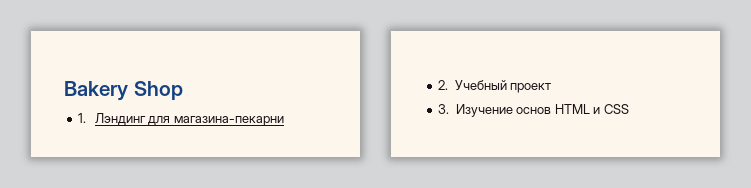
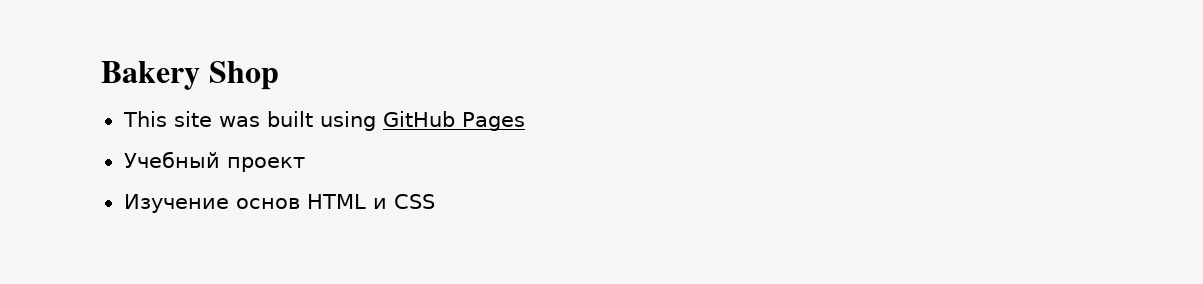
- 1. Лэндинг для магазина-пекарни
- 2. Учебный проект
+ This site was built using GitHub Pages
+ Учебный проект
- 3. Изучение основ HTML и CSS
+ Изучение основ HTML и CSS

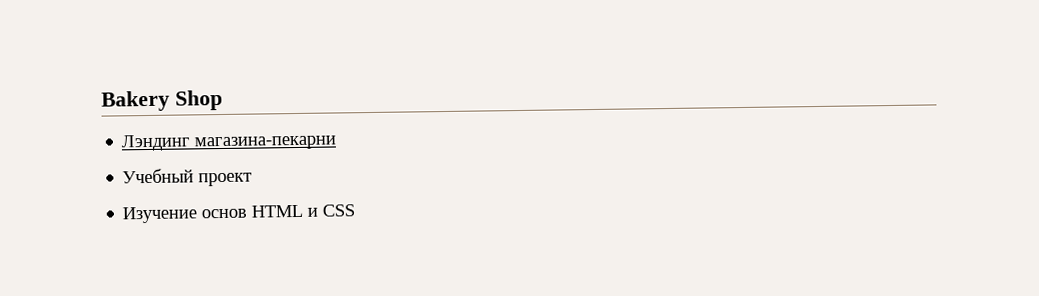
- This site was built using GitHub Pages
+ Лэндинг магазина-пекарни

